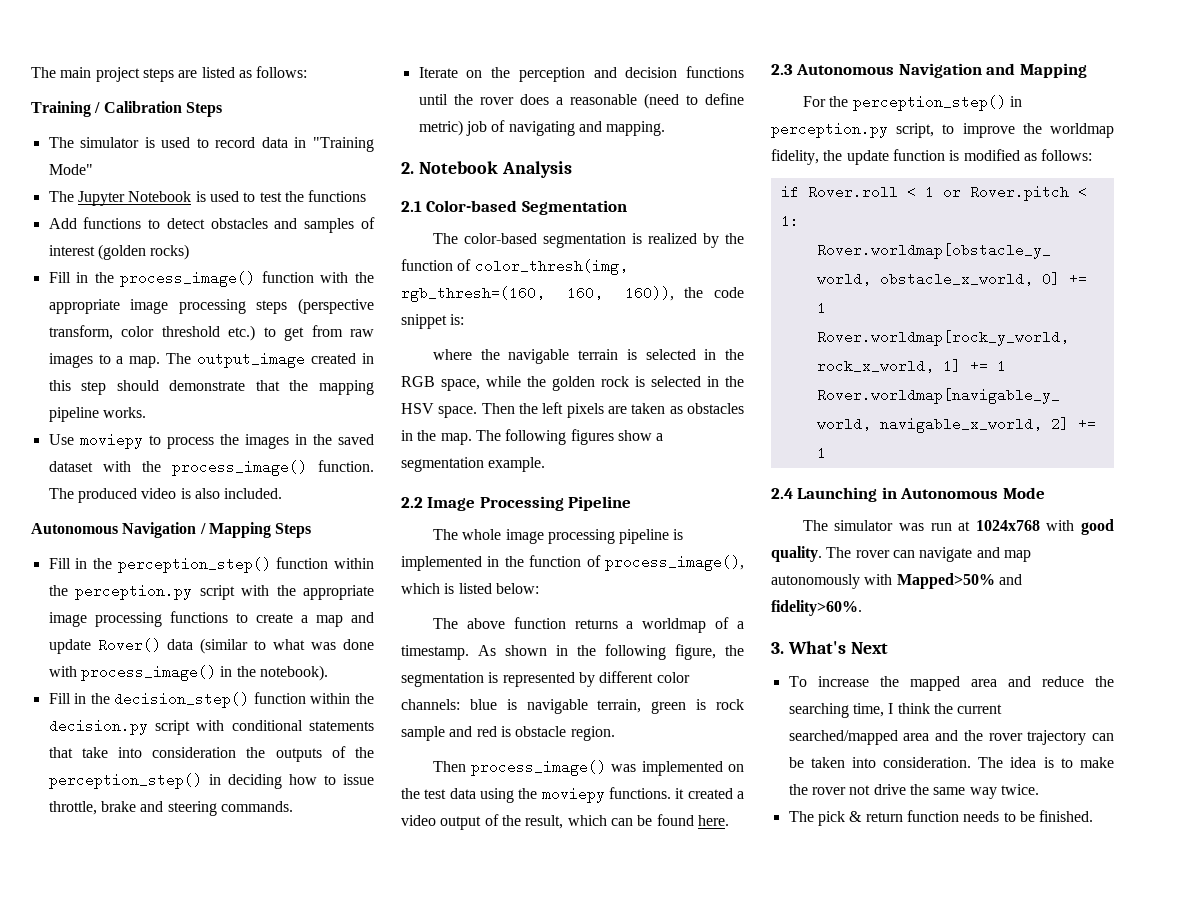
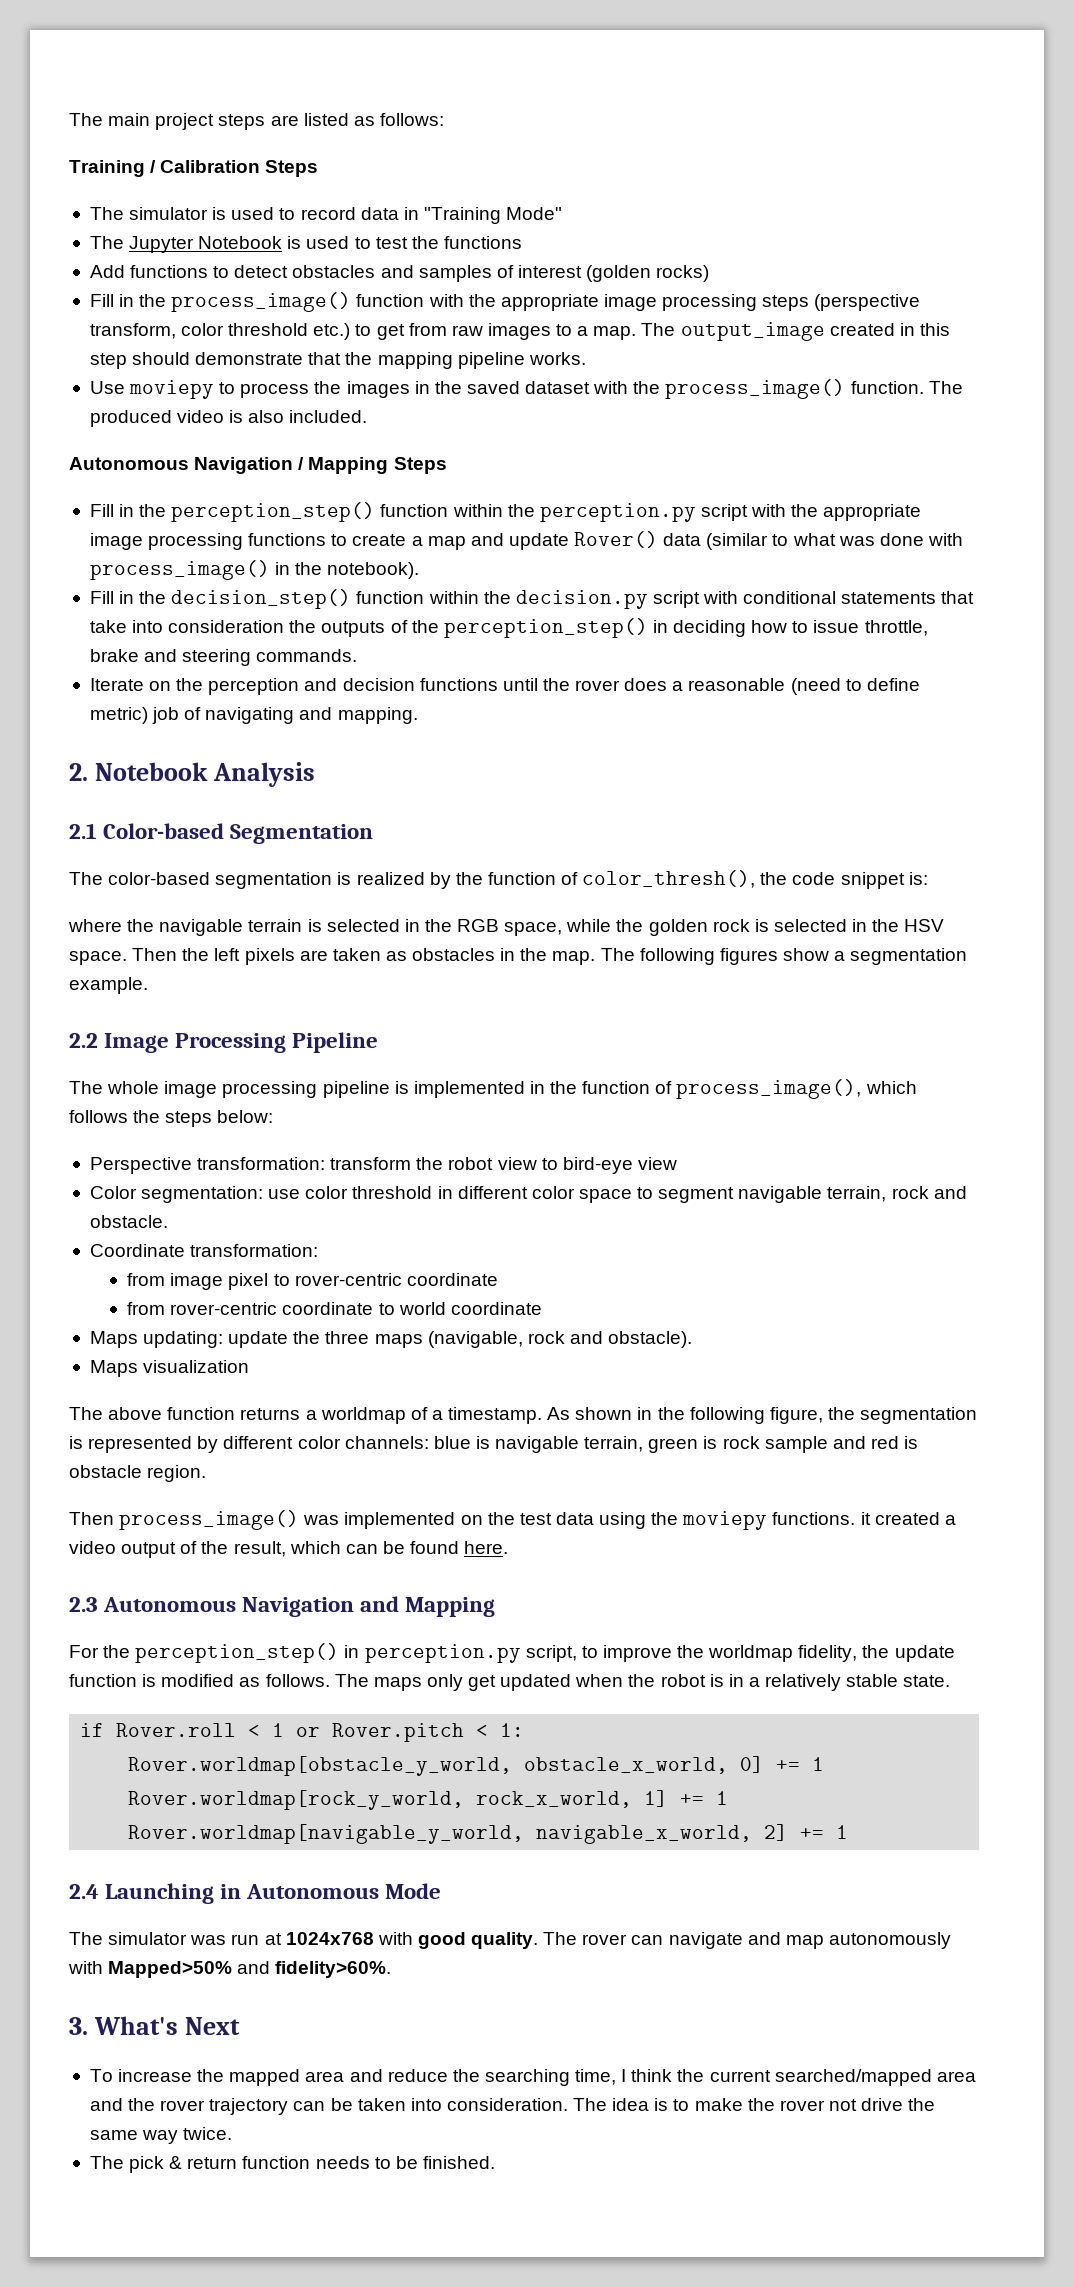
- The color-based segmentation is realized by the function of color_thresh(img, rgb_thresh=(160, 160, 160)), the code snippet is:
+ The color-based segmentation is realized by the function of color_thresh(), the code snippet is:
- The whole image processing pipeline is implemented in the function of process_image(), which is listed below:
+ The whole image processing pipeline is implemented in the function of process_image(), which follows the steps below:
+ Perspective transformation: transform the robot view to bird-eye view
+ Color segmentation: use color threshold in different color space to segment navigable terrain, rock and obstacle.
+ Coordinate transformation:
+ from image pixel to rover-centric coordinate
+ from rover-centric coordinate to world coordinate
+ Maps updating: update the three maps (navigable, rock and obstacle).
+ Maps visualization
- For the perception_step() in perception.py script, to improve the worldmap fidelity, the update function is modified as follows:
+ For the perception_step() in perception.py script, to improve the worldmap fidelity, the update function is modified as follows. The maps only get updated when the robot is in a relatively stable state.

